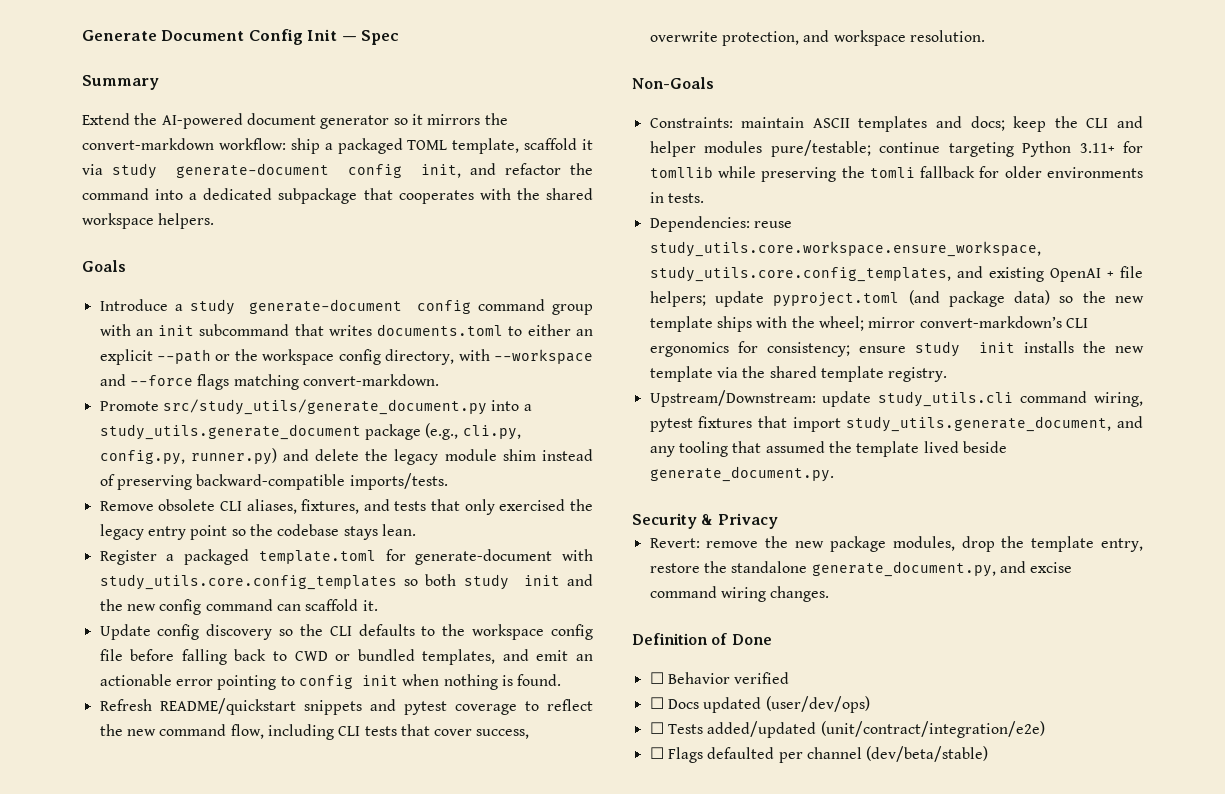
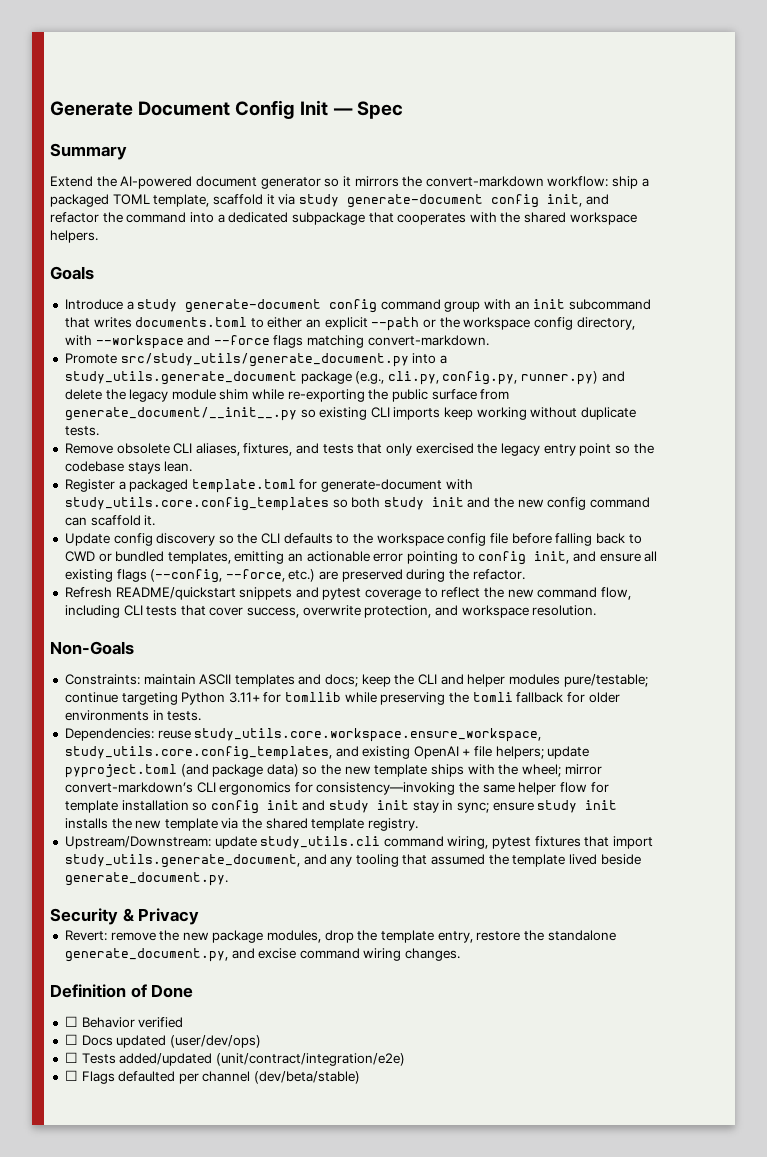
- Promote src/study_utils/generate_document.py into a study_utils.generate_document package (e.g., cli.py, config.py, runner.py) and delete the legacy module shim instead of preserving backward-compatible imports/tests.
+ Promote src/study_utils/generate_document.py into a study_utils.generate_document package (e.g., cli.py, config.py, runner.py) and delete the legacy module shim while re-exporting the public surface from generate_document/__init__.py so existing CLI imports keep working without duplicate tests.
- Update config discovery so the CLI defaults to the workspace config file before falling back to CWD or bundled templates, and emit an actionable error pointing to config init when nothing is found.
+ Update config discovery so the CLI defaults to the workspace config file before falling back to CWD or bundled templates, emitting an actionable error pointing to config init, and ensure all existing flags (--config, --force, etc.) are preserved during the refactor.
- Dependencies: reuse study_utils.core.workspace.ensure_workspace, study_utils.core.config_templates, and existing OpenAI + file helpers; update pyproject.toml (and package data) so the new template ships with the wheel; mirror convert-markdown’s CLI ergonomics for consistency; ensure study init installs the new template via the shared template registry.
+ Dependencies: reuse study_utils.core.workspace.ensure_workspace, study_utils.core.config_templates, and existing OpenAI + file helpers; update pyproject.toml (and package data) so the new template ships with the wheel; mirror convert-markdown’s CLI ergonomics for consistency—invoking the same helper flow for template installation so config init and study init stay in sync; ensure study init installs the new template via the shared template registry.

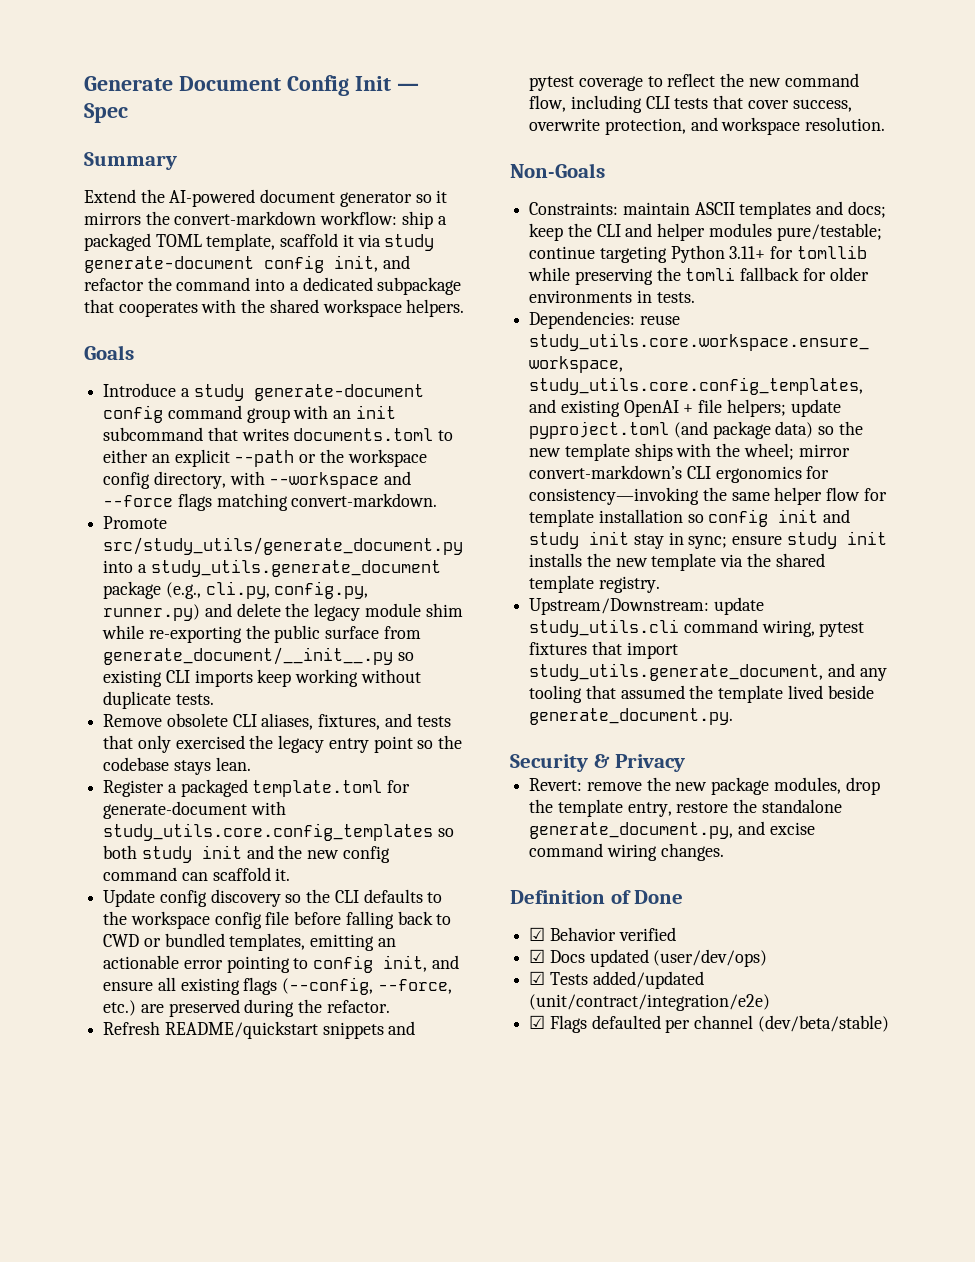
- ☐ Behavior verified
+ ☑ Behavior verified
- ☐ Docs updated (user/dev/ops)
+ ☑ Docs updated (user/dev/ops)
- ☐ Tests added/updated (unit/contract/integration/e2e)
+ ☑ Tests added/updated (unit/contract/integration/e2e)
- ☐ Flags defaulted per channel (dev/beta/stable)
+ ☑ Flags defaulted per channel (dev/beta/stable)

